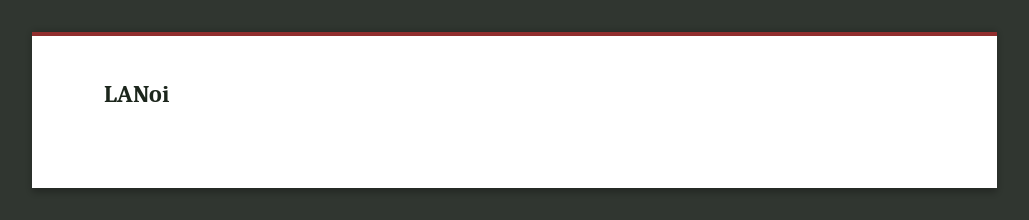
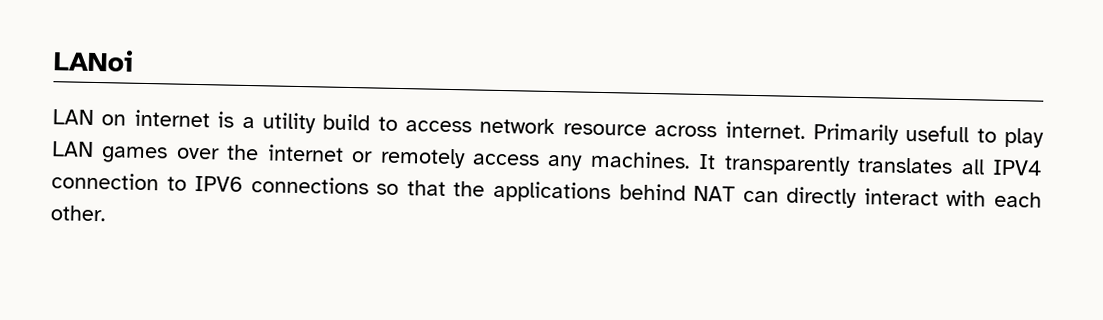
+ LAN on internet is a utility build to access network resource across internet. Primarily usefull to play LAN games over the internet or remotely access any machines. It transparently translates all IPV4 connection to IPV6 connections so that the applications behind NAT can directly interact with each other.

